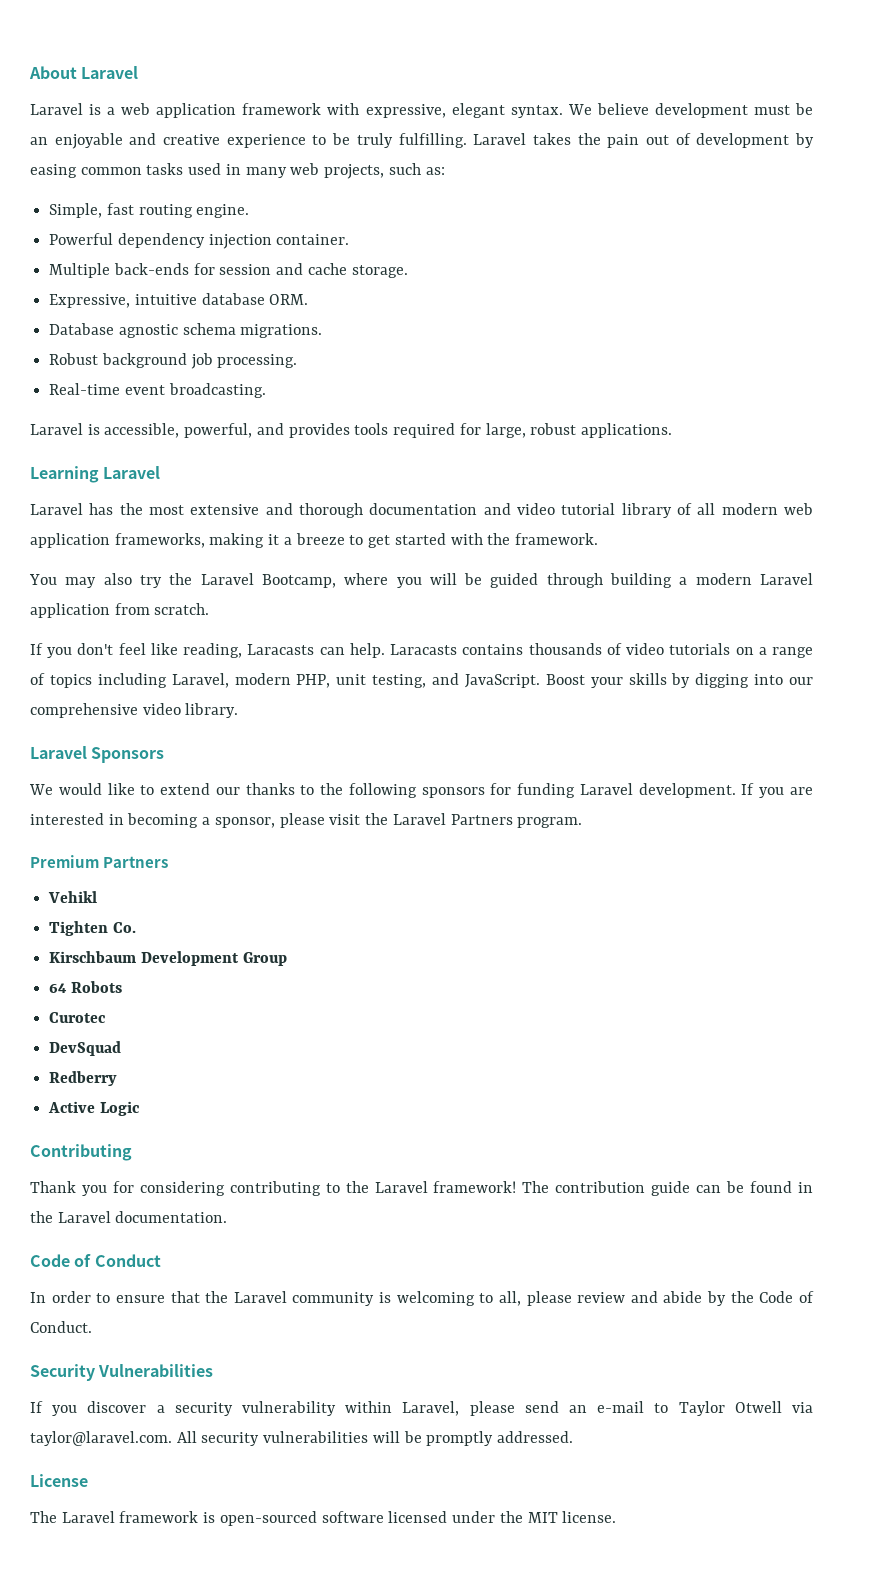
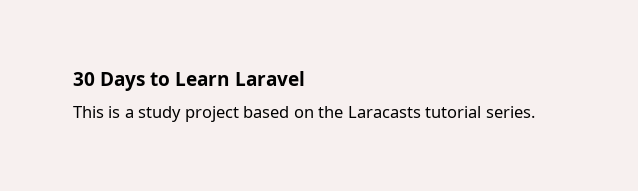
- About Laravel
- Laravel is a web application framework with expressive, elegant syntax. We believe development must be an enjoyable and creative experience to be truly fulfilling. Laravel takes the pain out of development by easing common tasks used in many web projects, such as:
- Simple, fast routing engine.
- Powerful dependency injection container.
- Multiple back-ends for session and cache storage.
- Expressive, intuitive database ORM.
- Database agnostic schema migrations.
- Robust background job processing.
- Real-time event broadcasting.
- Laravel is accessible, powerful, and provides tools required for large, robust applications.
- Learning Laravel
- Laravel has the most extensive and thorough documentation and video tutorial library of all modern web application frameworks, making it a breeze to get started with the framework.
- You may also try the Laravel Bootcamp, where you will be guided through building a modern Laravel application from scratch.
- If you don't feel like reading, Laracasts can help. Laracasts contains thousands of video tutorials on a range of topics including Laravel, modern PHP, unit testing, and JavaScript. Boost your skills by digging into our comprehensive video library.
- Laravel Sponsors
- We would like to extend our thanks to the following sponsors for funding Laravel development. If you are interested in becoming a sponsor, please visit the Laravel Partners program.
- Premium Partners
- Vehikl
- Tighten Co.
- Kirschbaum Development Group
- 64 Robots
- Curotec
- DevSquad
- Redberry
- Active Logic
- Contributing
- Thank you for considering contributing to the Laravel framework! The contribution guide can be found in the Laravel documentation.
- Code of Conduct
- In order to ensure that the Laravel community is welcoming to all, please review and abide by the Code of Conduct.
- Security Vulnerabilities
- If you discover a security vulnerability within Laravel, please send an e-mail to Taylor Otwell via taylor@laravel.com. All security vulnerabilities will be promptly addressed.
- License
- The Laravel framework is open-sourced software licensed under the MIT license.
+ 30 Days to Learn Laravel
+ This is a study project based on the Laracasts tutorial series.

